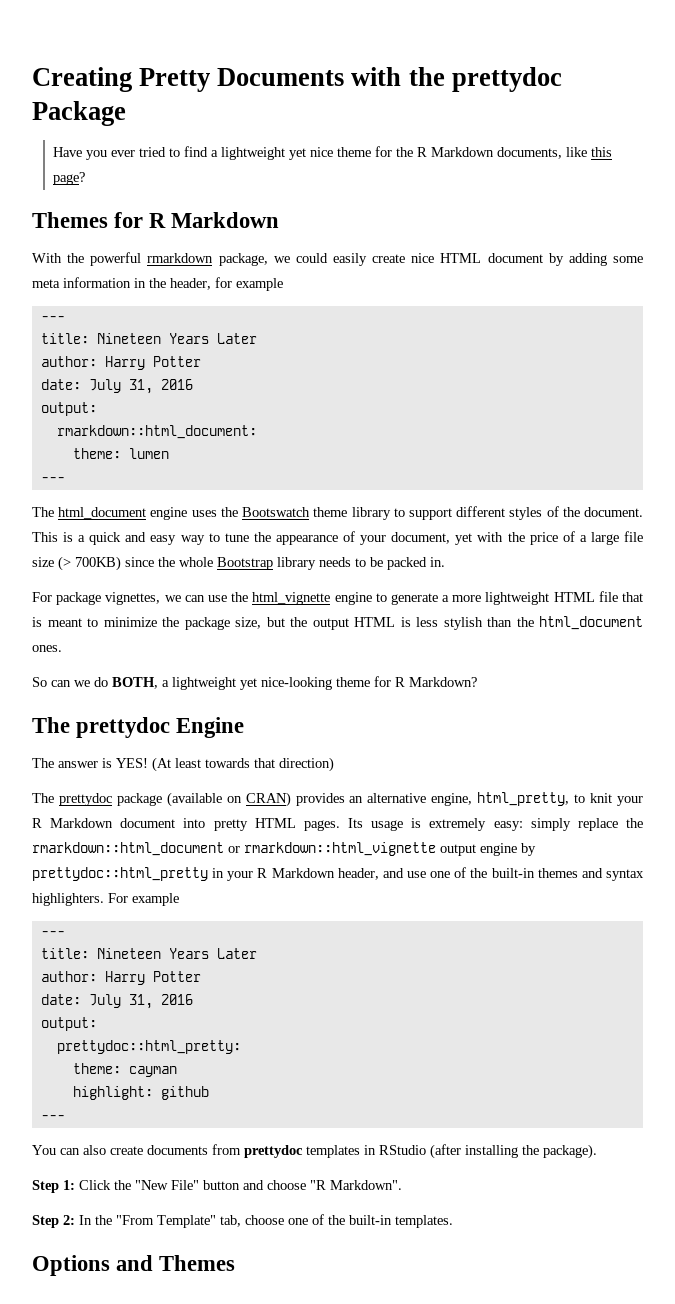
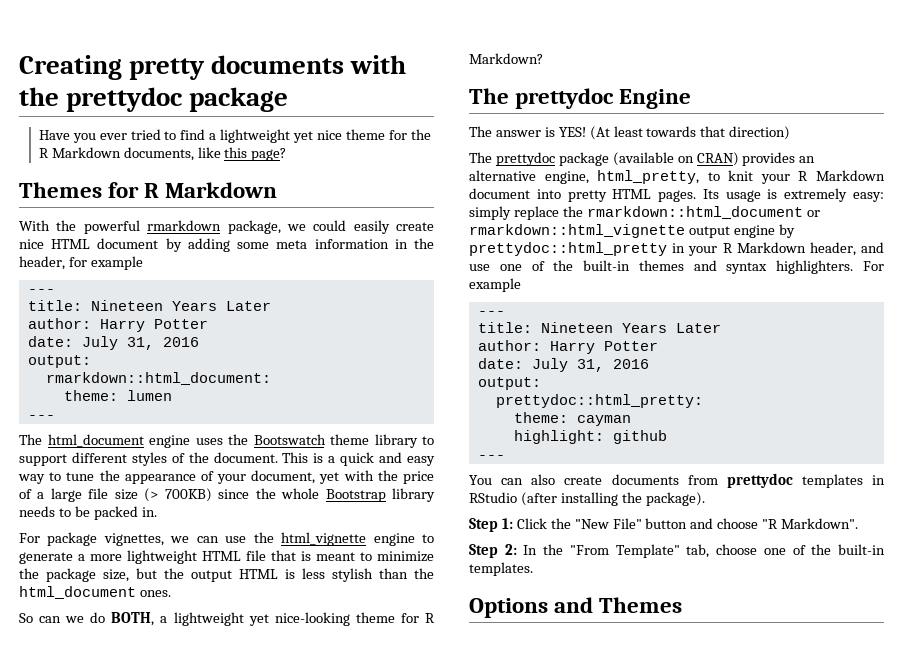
- Creating Pretty Documents with the prettydoc Package
+ Creating pretty documents with the prettydoc package

